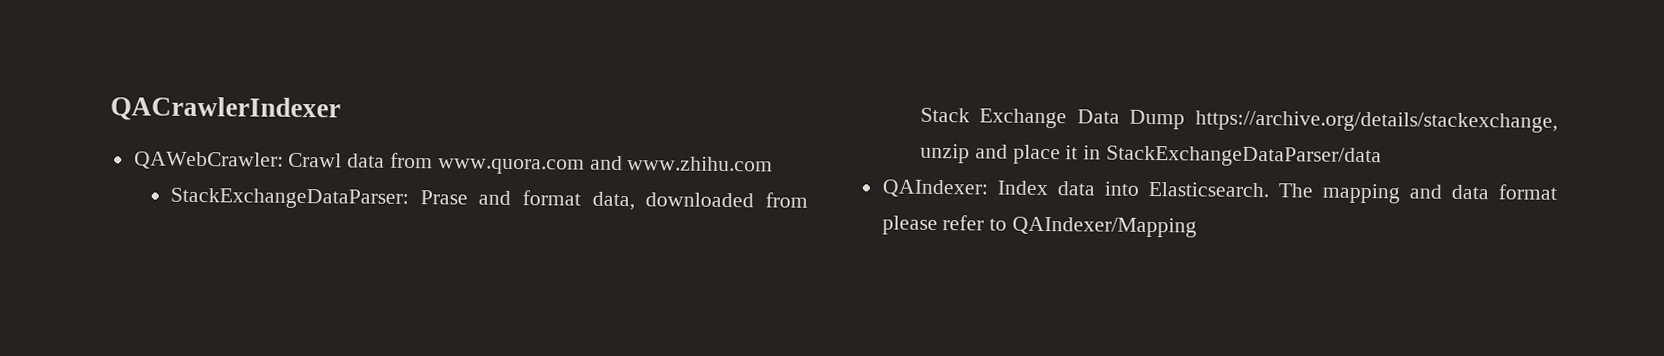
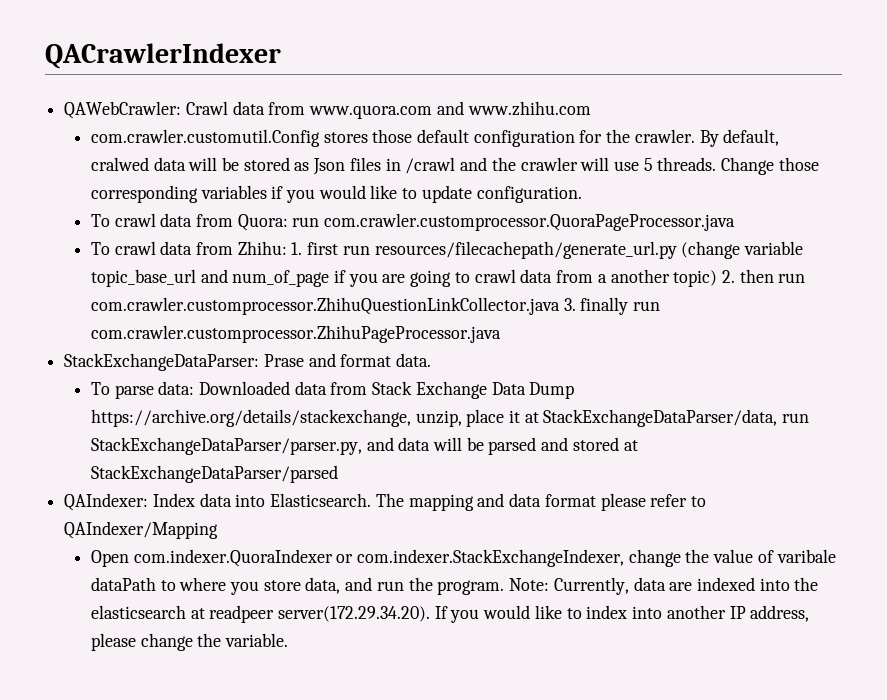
- StackExchangeDataParser: Prase and format data, downloaded from Stack Exchange Data Dump https://archive.org/details/stackexchange, unzip and place it in StackExchangeDataParser/data
+ com.crawler.customutil.Config stores those default configuration for the crawler. By default, cralwed data will be stored as Json files in /crawl and the crawler will use 5 threads. Change those corresponding variables if you would like to update configuration.
+ To crawl data from Quora: run com.crawler.customprocessor.QuoraPageProcessor.java
+ To crawl data from Zhihu: 1. first run resources/filecachepath/generate_url.py (change variable topic_base_url and num_of_page if you are going to crawl data from a another topic) 2. then run com.crawler.customprocessor.ZhihuQuestionLinkCollector.java 3. finally run com.crawler.customprocessor.ZhihuPageProcessor.java
+ StackExchangeDataParser: Prase and format data.
+ To parse data: Downloaded data from Stack Exchange Data Dump https://archive.org/details/stackexchange, unzip, place it at StackExchangeDataParser/data, run StackExchangeDataParser/parser.py, and data will be parsed and stored at StackExchangeDataParser/parsed
+ Open com.indexer.QuoraIndexer or com.indexer.StackExchangeIndexer, change the value of varibale dataPath to where you store data, and run the program. Note: Currently, data are indexed into the elasticsearch at readpeer server(172.29.34.20). If you would like to index into another IP address, please change the variable.

